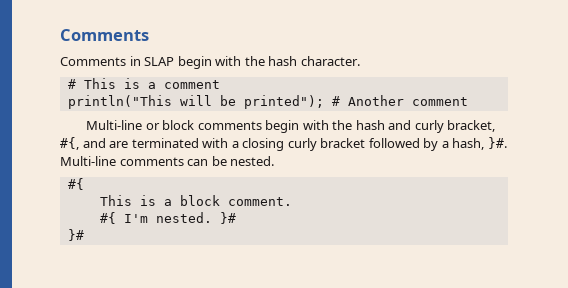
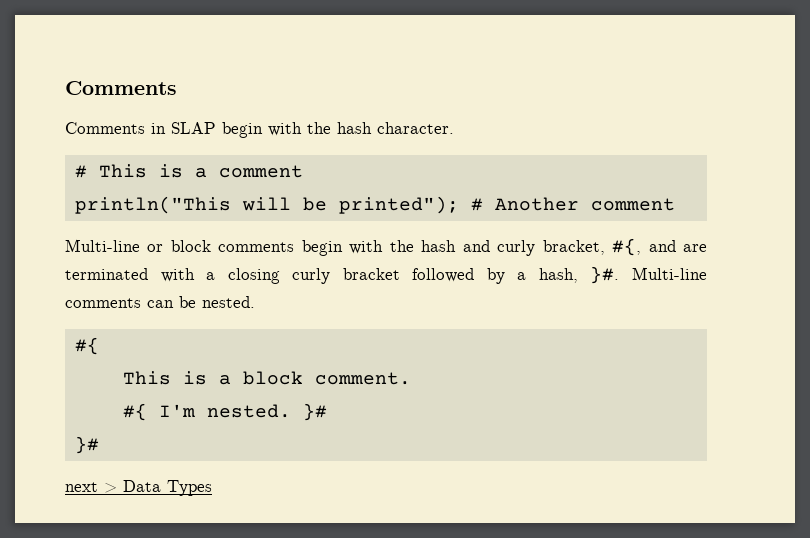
+ next > Data Types

